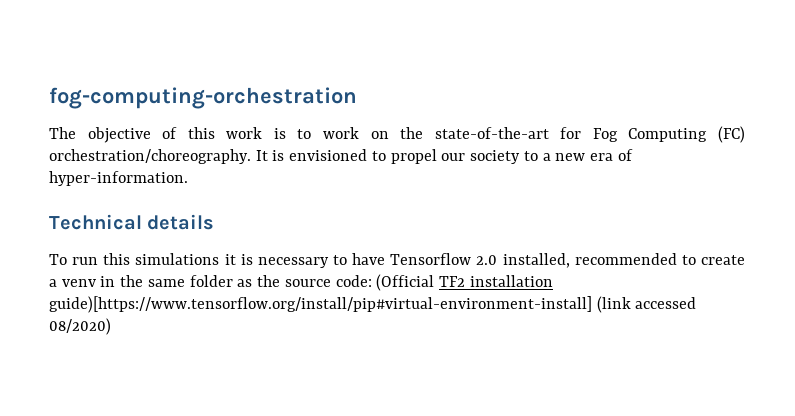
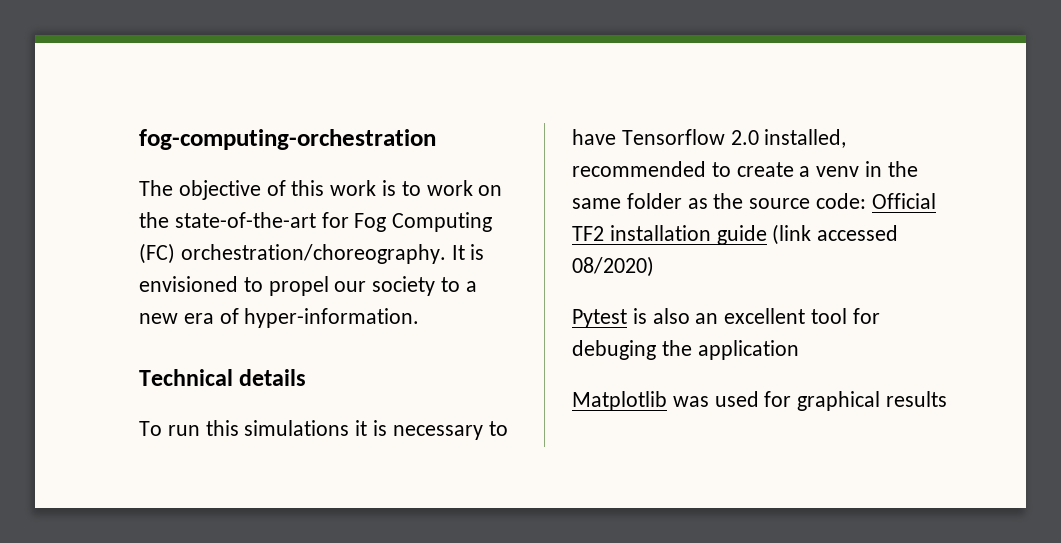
- To run this simulations it is necessary to have Tensorflow 2.0 installed, recommended to create a venv in the same folder as the source code: (Official TF2 installation guide)[https://www.tensorflow.org/install/pip#virtual-environment-install] (link accessed 08/2020)
+ To run this simulations it is necessary to have Tensorflow 2.0 installed, recommended to create a venv in the same folder as the source code: Official TF2 installation guide (link accessed 08/2020)
+ Pytest is also an excellent tool for debuging the application
+ Matplotlib was used for graphical results

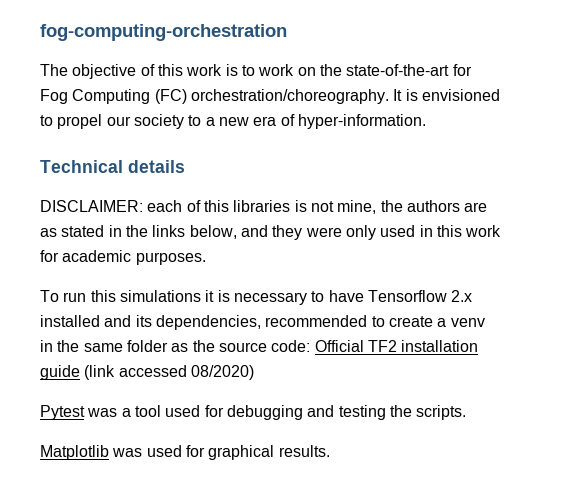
+ DISCLAIMER: each of this libraries is not mine, the authors are as stated in the links below, and they were only used in this work for academic purposes.
- To run this simulations it is necessary to have Tensorflow 2.0 installed, recommended to create a venv in the same folder as the source code: Official TF2 installation guide (link accessed 08/2020)
+ To run this simulations it is necessary to have Tensorflow 2.x installed and its dependencies, recommended to create a venv in the same folder as the source code: Official TF2 installation guide (link accessed 08/2020)
- Pytest is also an excellent tool for debuging the application
+ Pytest was a tool used for debugging and testing the scripts.
- Matplotlib was used for graphical results
+ Matplotlib was used for graphical results.

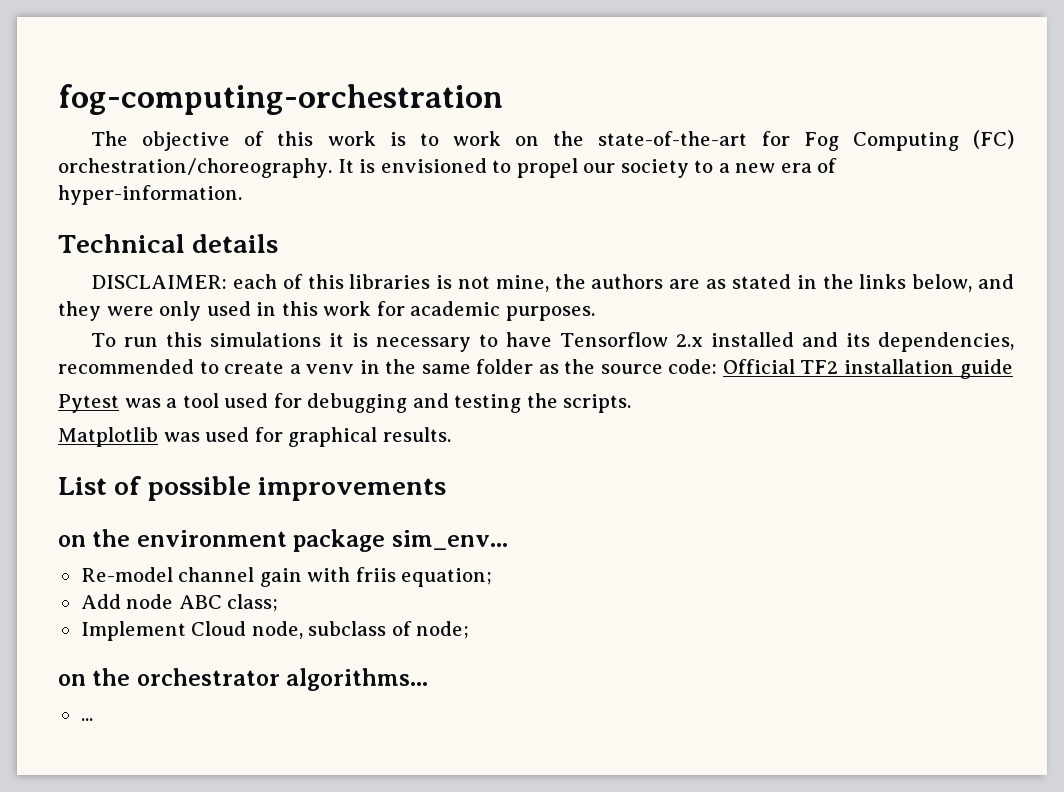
- To run this simulations it is necessary to have Tensorflow 2.x installed and its dependencies, recommended to create a venv in the same folder as the source code: Official TF2 installation guide (link accessed 08/2020)
+ To run this simulations it is necessary to have Tensorflow 2.x installed and its dependencies, recommended to create a venv in the same folder as the source code: Official TF2 installation guide
+ List of possible improvements
+ on the environment package sim_env...
+ Re-model channel gain with friis equation;
+ Add node ABC class;
+ Implement Cloud node, subclass of node;
+ on the orchestrator algorithms...
+ ...

